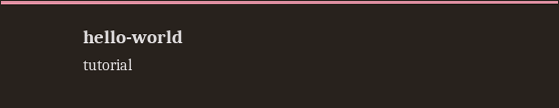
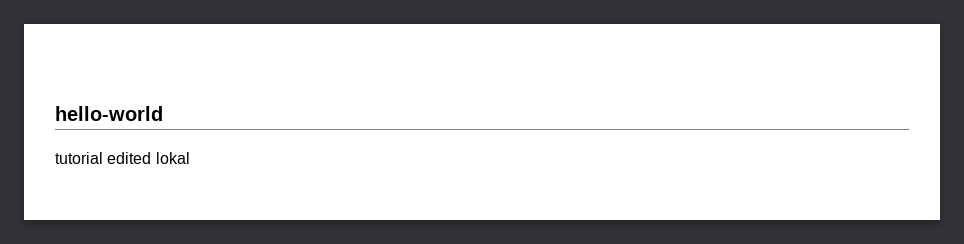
- tutorial
+ tutorial edited lokal

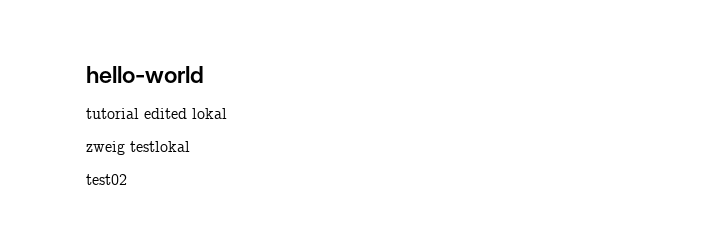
+ zweig testlokal
+ test02

